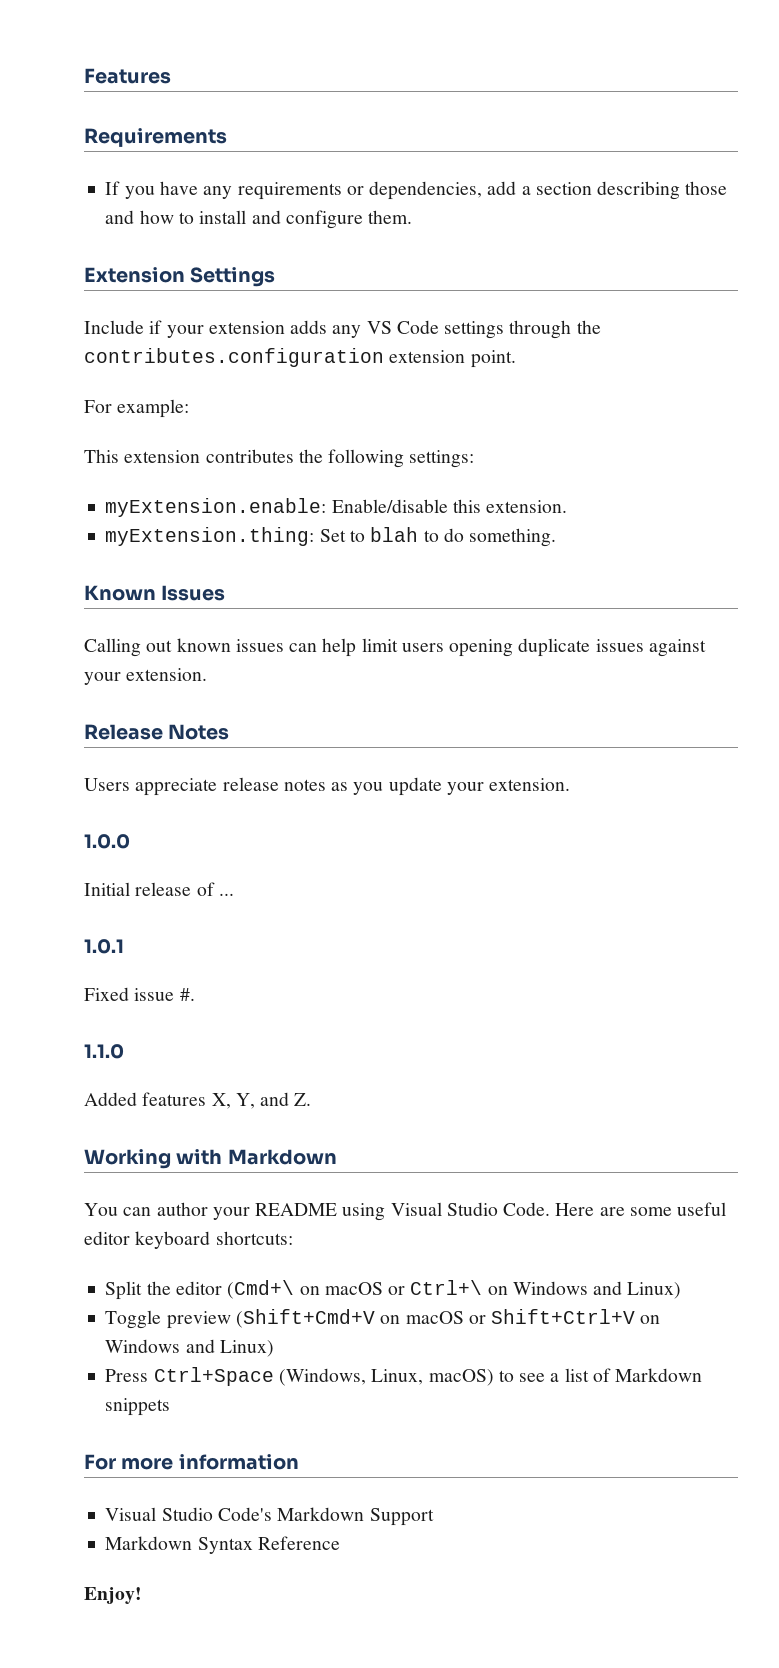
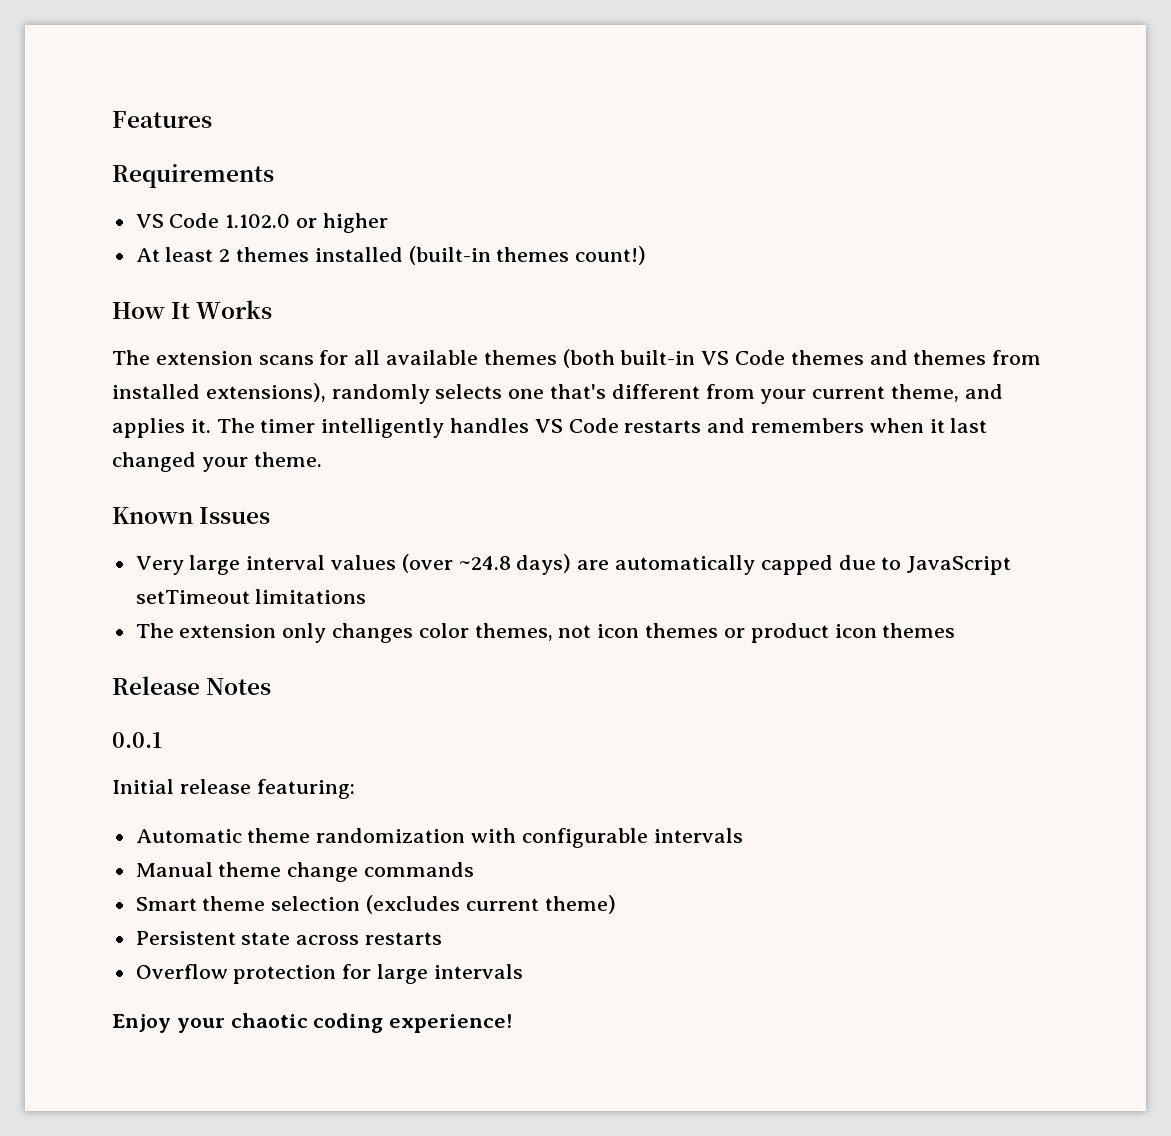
- If you have any requirements or dependencies, add a section describing those and how to install and configure them.
- Extension Settings
- Include if your extension adds any VS Code settings through the contributes.configuration extension point.
- For example:
- This extension contributes the following settings:
- myExtension.enable: Enable/disable this extension.
- myExtension.thing: Set to blah to do something.
+ VS Code 1.102.0 or higher
+ At least 2 themes installed (built-in themes count!)
+ How It Works
+ The extension scans for all available themes (both built-in VS Code themes and themes from installed extensions), randomly selects one that's different from your current theme, and applies it. The timer intelligently handles VS Code restarts and remembers when it last changed your theme.
  Known Issues
- Calling out known issues can help limit users opening duplicate issues against your extension.
+ Very large interval values (over ~24.8 days) are automatically capped due to JavaScript setTimeout limitations
+ The extension only changes color themes, not icon themes or product icon themes
  Release Notes
- Users appreciate release notes as you update your extension.
- 1.0.0
- Initial release of ...
- 1.0.1
- Fixed issue #.
- 1.1.0
- Added features X, Y, and Z.
- Working with Markdown
- You can author your README using Visual Studio Code. Here are some useful editor keyboard shortcuts:
- Split the editor (Cmd+\ on macOS or Ctrl+\ on Windows and Linux)
- Toggle preview (Shift+Cmd+V on macOS or Shift+Ctrl+V on Windows and Linux)
- Press Ctrl+Space (Windows, Linux, macOS) to see a list of Markdown snippets
- For more information
- Visual Studio Code's Markdown Support
- Markdown Syntax Reference
- Enjoy!
+ 0.0.1
+ Initial release featuring:
+ Automatic theme randomization with configurable intervals
+ Manual theme change commands
+ Smart theme selection (excludes current theme)
+ Persistent state across restarts
+ Overflow protection for large intervals
+ Enjoy your chaotic coding experience!

